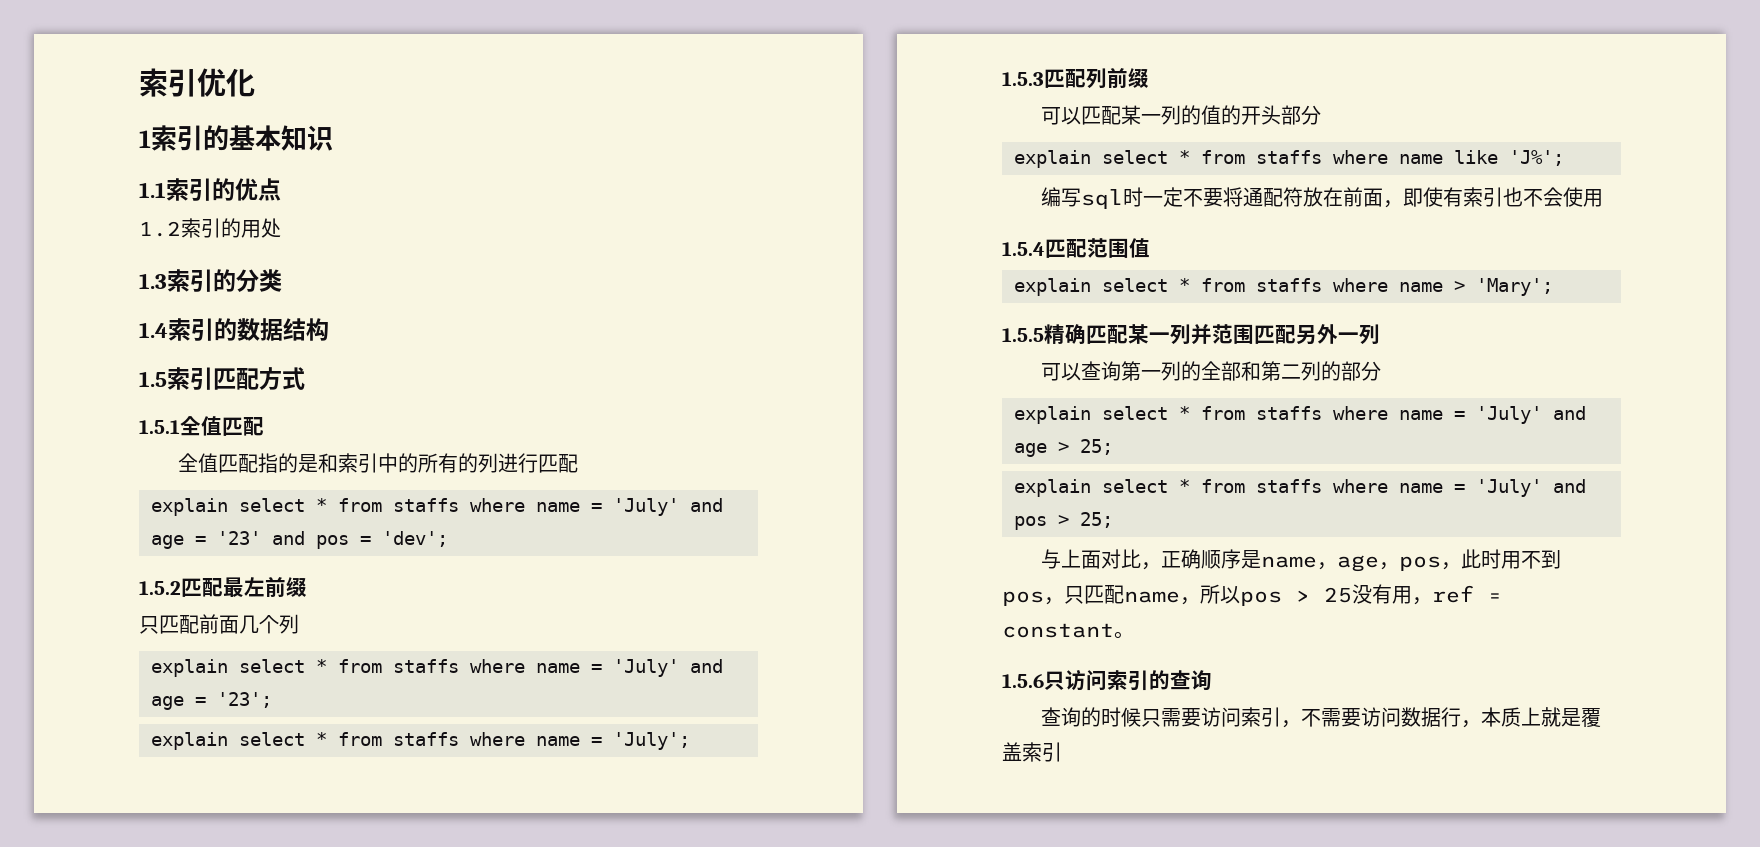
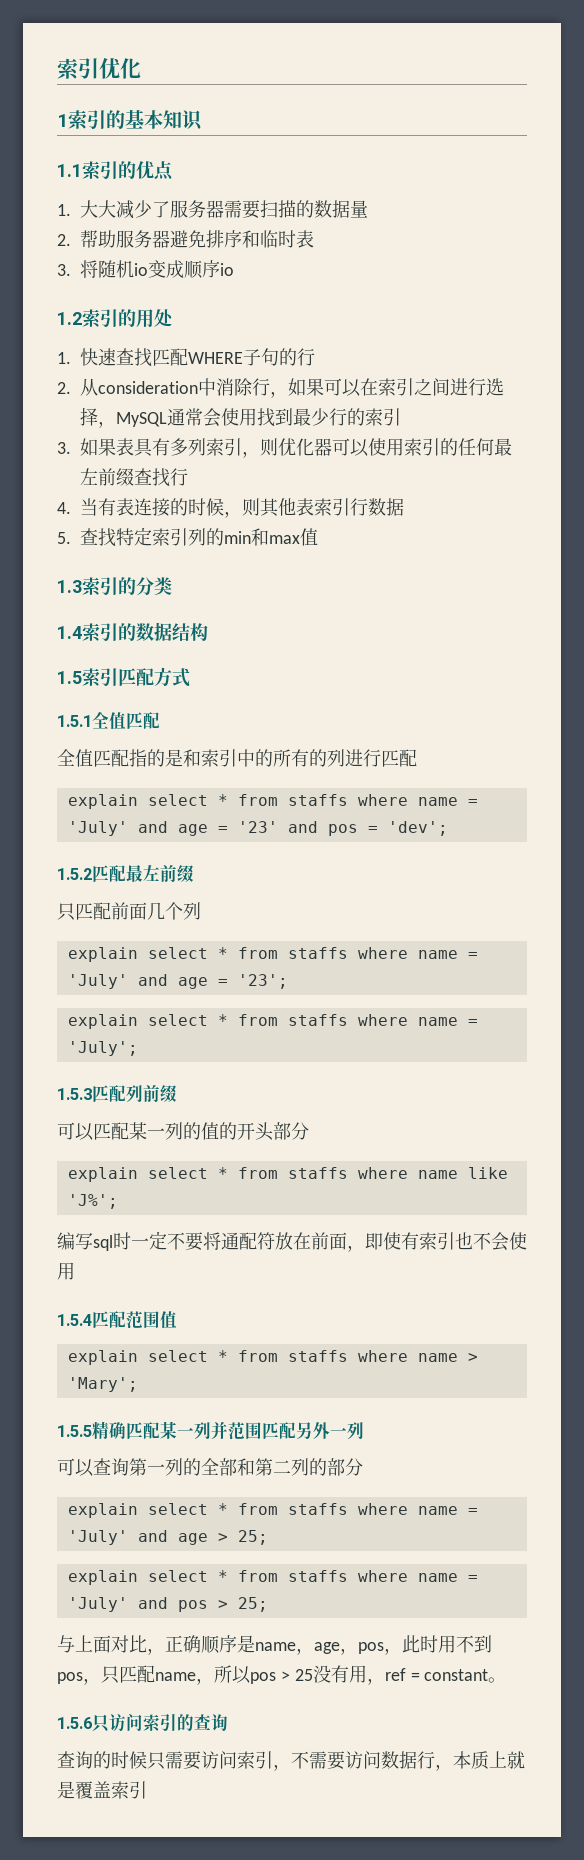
+ 1.大大减少了服务器需要扫描的数据量
+ 2.帮助服务器避免排序和临时表
+ 3.将随机io变成顺序io
  1.2索引的用处
+ 1.快速查找匹配WHERE子句的行
+ 2.从consideration中消除行，如果可以在索引之间进行选择，MySQL通常会使用找到最少行的索引
+ 3.如果表具有多列索引，则优化器可以使用索引的任何最左前缀查找行
+ 4.当有表连接的时候，则其他表索引行数据
+ 5.查找特定索引列的min和max值

